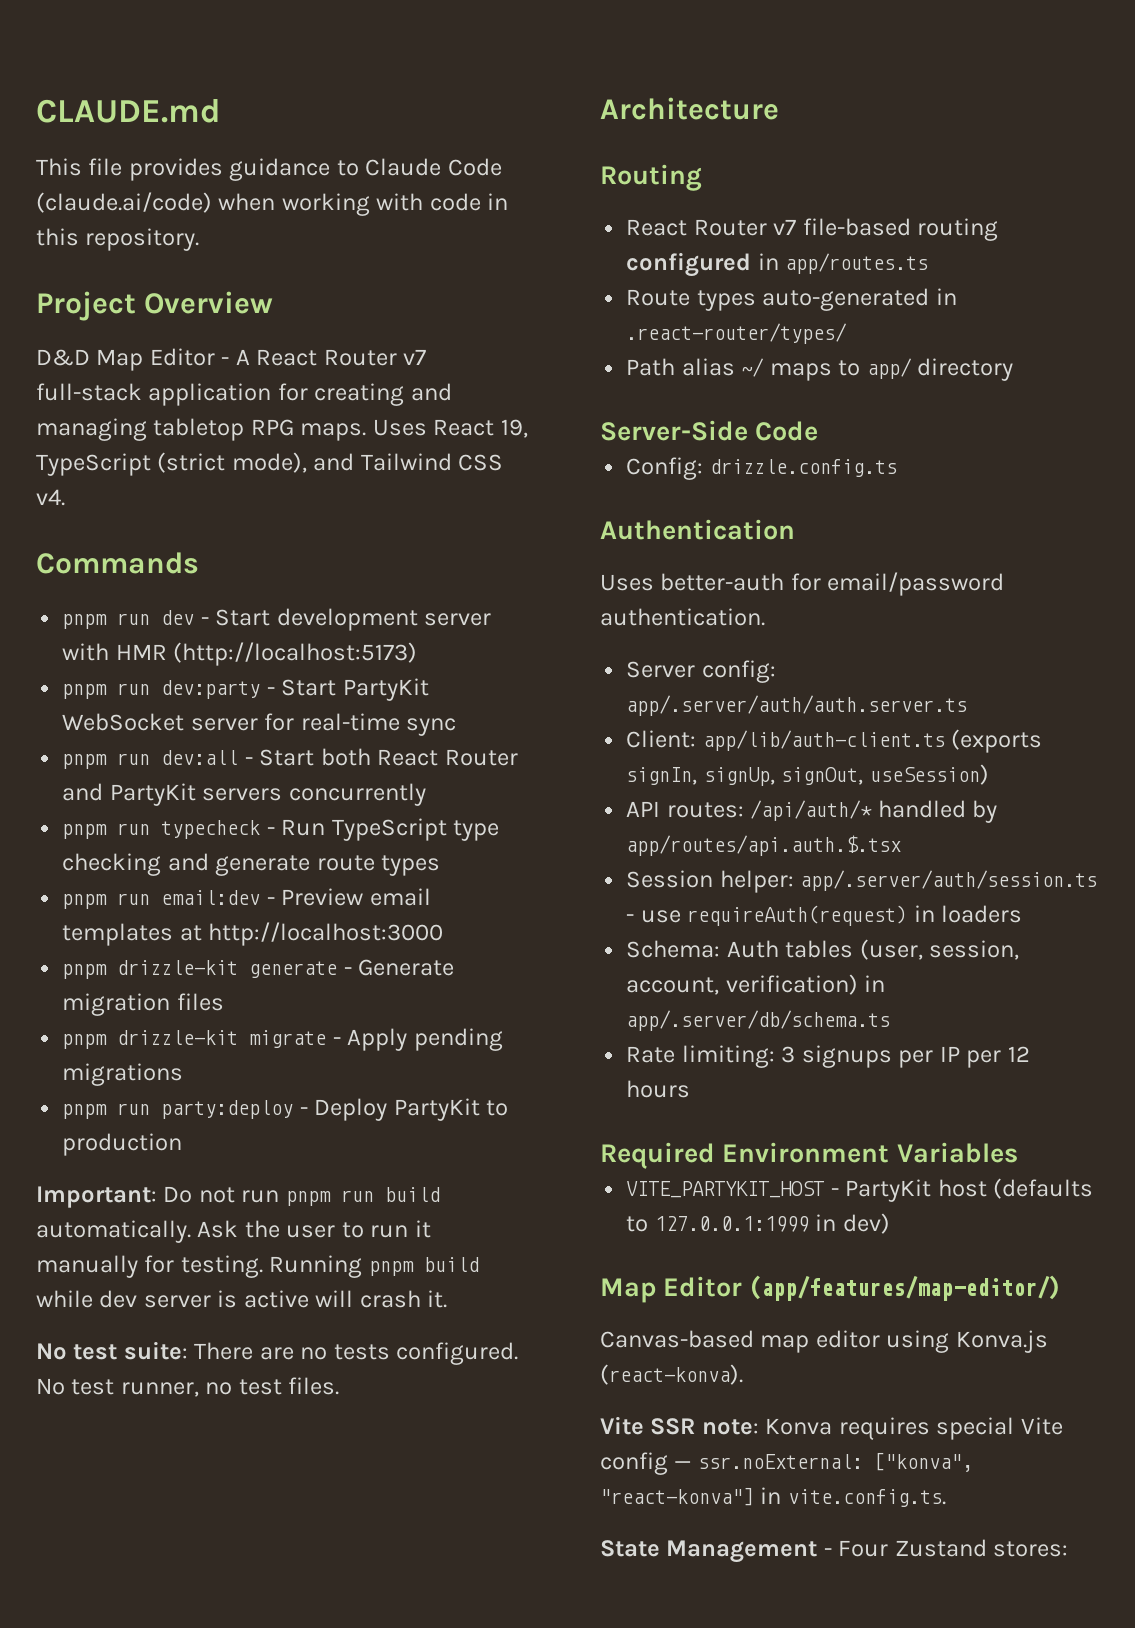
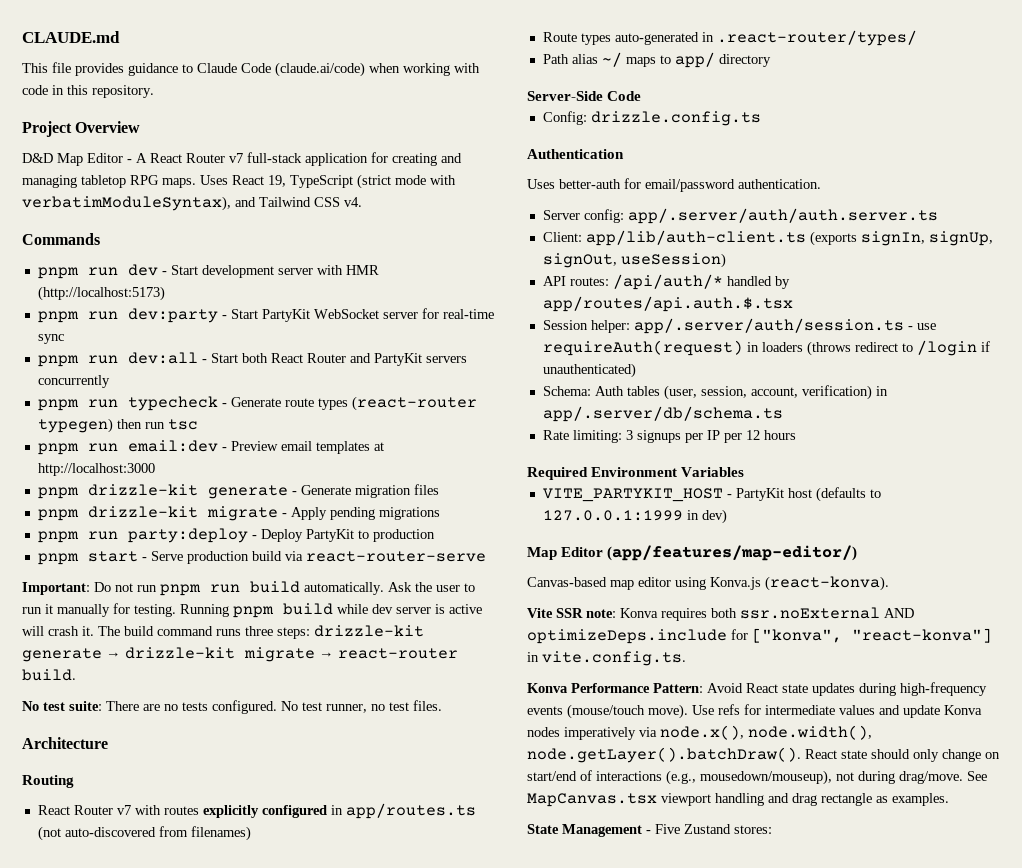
- Uses React 19, TypeScript (strict mode), and Tailwind CSS v4.
+ Uses React 19, TypeScript (strict mode with verbatimModuleSyntax), and Tailwind CSS v4.
- pnpm run typecheck - Run TypeScript type checking and generate route types
+ pnpm run typecheck - Generate route types (react-router typegen) then run tsc
+ pnpm start - Serve production build via react-router-serve
+ The build command runs three steps: drizzle-kit generate → drizzle-kit migrate → react-router build.
- React Router v7 file-based routing configured in app/routes.ts
+ React Router v7 with routes explicitly configured in app/routes.ts (not auto-discovered from filenames)
- Session helper: app/.server/auth/session.ts - use requireAuth(request) in loaders
+ Session helper: app/.server/auth/session.ts - use requireAuth(request) in loaders (throws redirect to /login if unauthenticated)
- Vite SSR note: Konva requires special Vite config — ssr.noExternal: ["konva", "react-konva"] in vite.config.ts.
+ Vite SSR note: Konva requires both ssr.noExternal AND optimizeDeps.include for ["konva", "react-konva"] in vite.config.ts.
+ Konva Performance Pattern: Avoid React state updates during high-frequency events (mouse/touch move). Use refs for intermediate values and update Konva nodes imperatively via node.x(), node.width(), node.getLayer().batchDraw(). React state should only change on start/end of interactions (e.g., mousedown/mouseup), not during drag/move. See MapCanvas.tsx viewport handling and drag rectangle as examples.
- State Management - Four Zustand stores:
+ State Management - Five Zustand stores:

